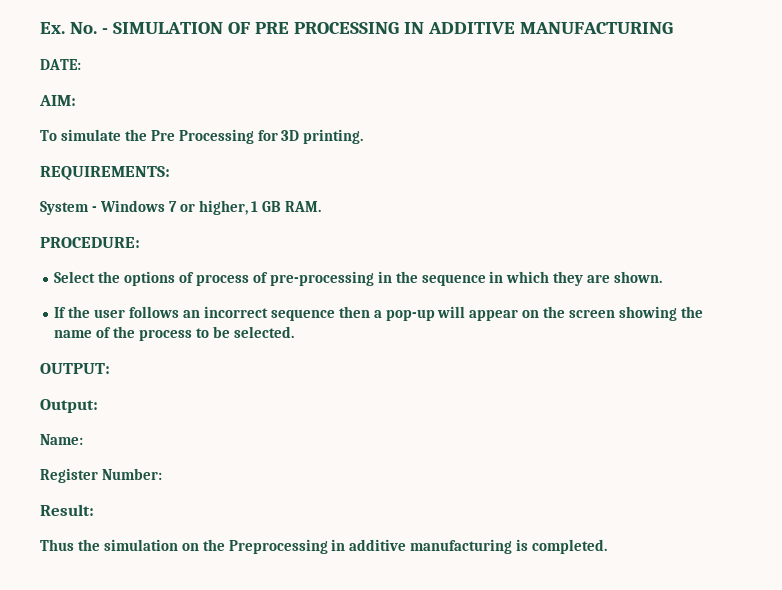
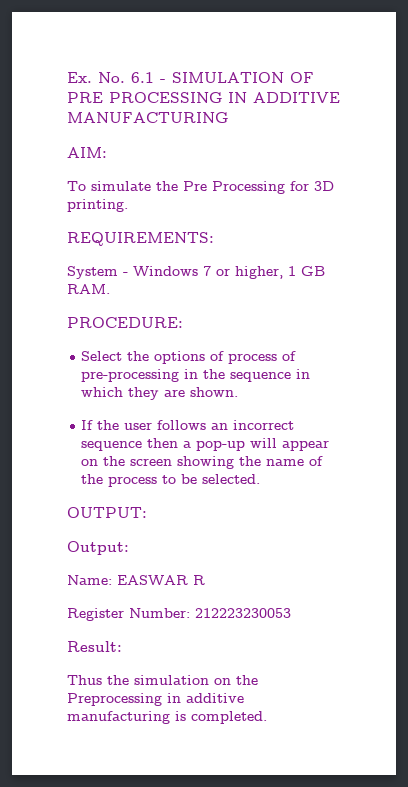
- Ex. No. - SIMULATION OF PRE PROCESSING IN ADDITIVE MANUFACTURING
+ Ex. No. 6.1 - SIMULATION OF PRE PROCESSING IN ADDITIVE MANUFACTURING
- DATE:
- Name:
+ Name: EASWAR R
- Register Number:
+ Register Number: 212223230053

